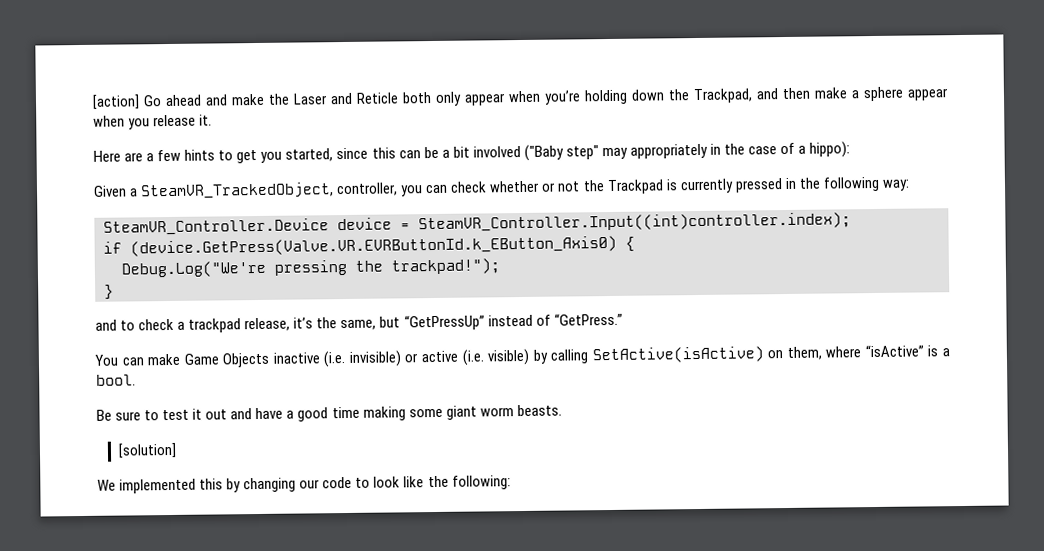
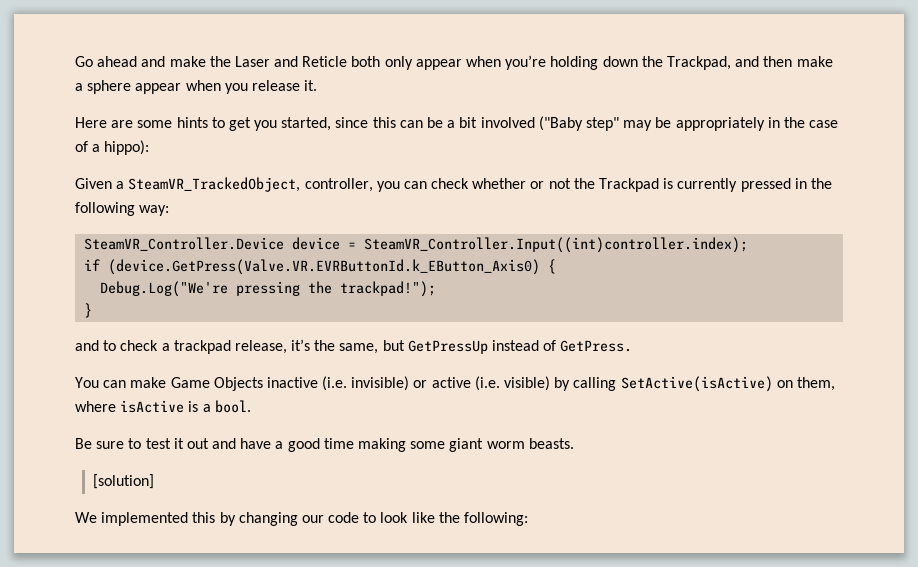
- [action] Go ahead and make the Laser and Reticle both only appear when you’re holding down the Trackpad, and then make a sphere appear when you release it.
+ Go ahead and make the Laser and Reticle both only appear when you’re holding down the Trackpad, and then make a sphere appear when you release it.
- Here are a few hints to get you started, since this can be a bit involved ("Baby step" may appropriately in the case of a hippo):
+ Here are some hints to get you started, since this can be a bit involved ("Baby step" may be appropriately in the case of a hippo):
- and to check a trackpad release, it’s the same, but “GetPressUp” instead of “GetPress.”
+ and to check a trackpad release, it’s the same, but GetPressUp instead of GetPress.
- You can make Game Objects inactive (i.e. invisible) or active (i.e. visible) by calling SetActive(isActive) on them, where “isActive” is a bool.
+ You can make Game Objects inactive (i.e. invisible) or active (i.e. visible) by calling SetActive(isActive) on them, where isActive is a bool.

